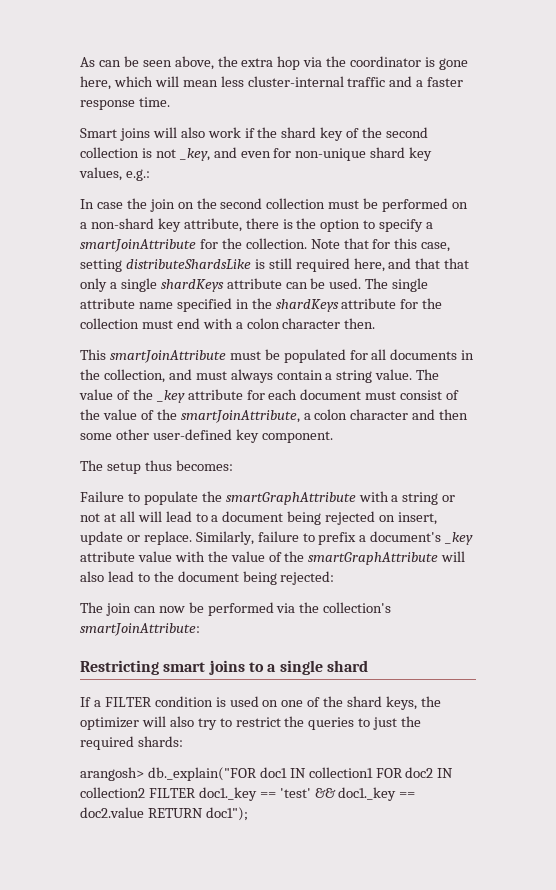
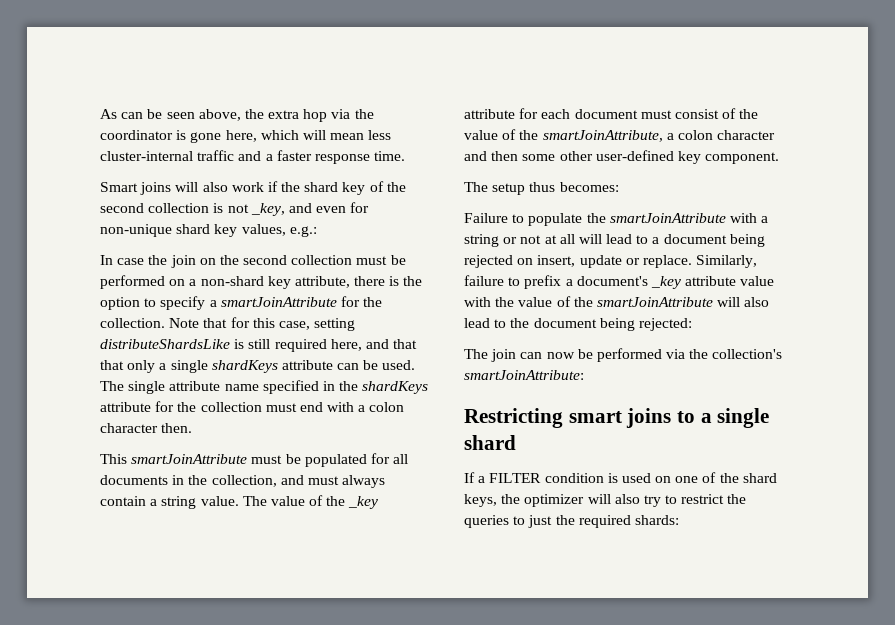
- Failure to populate the smartGraphAttribute with a string or not at all will lead to a document being rejected on insert, update or replace.
+ Failure to populate the smartJoinAttribute with a string or not at all will lead to a document being rejected on insert, update or replace.
- Similarly, failure to prefix a document's _key attribute value with the value of the smartGraphAttribute will also lead to the document being rejected:
+ Similarly, failure to prefix a document's _key attribute value with the value of the smartJoinAttribute will also lead to the document being rejected:
- arangosh> db._explain("FOR doc1 IN collection1 FOR doc2 IN collection2 FILTER doc1._key == 'test' && doc1._key == doc2.value RETURN doc1");

